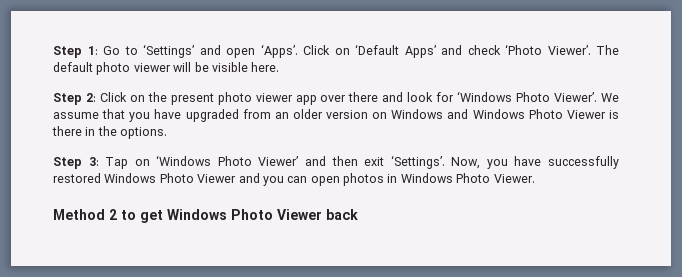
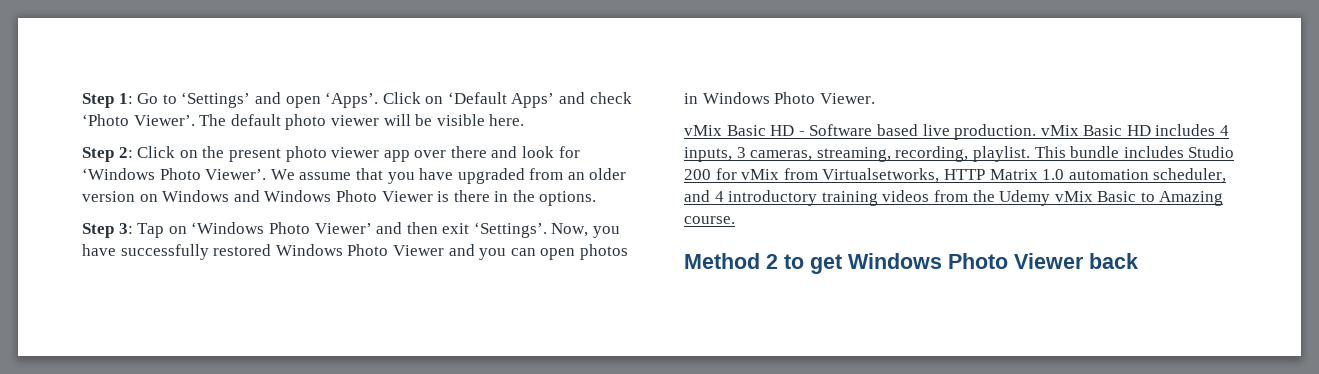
+ vMix Basic HD - Software based live production. vMix Basic HD includes 4 inputs, 3 cameras, streaming, recording, playlist. This bundle includes Studio 200 for vMix from Virtualsetworks, HTTP Matrix 1.0 automation scheduler, and 4 introductory training videos from the Udemy vMix Basic to Amazing course.

